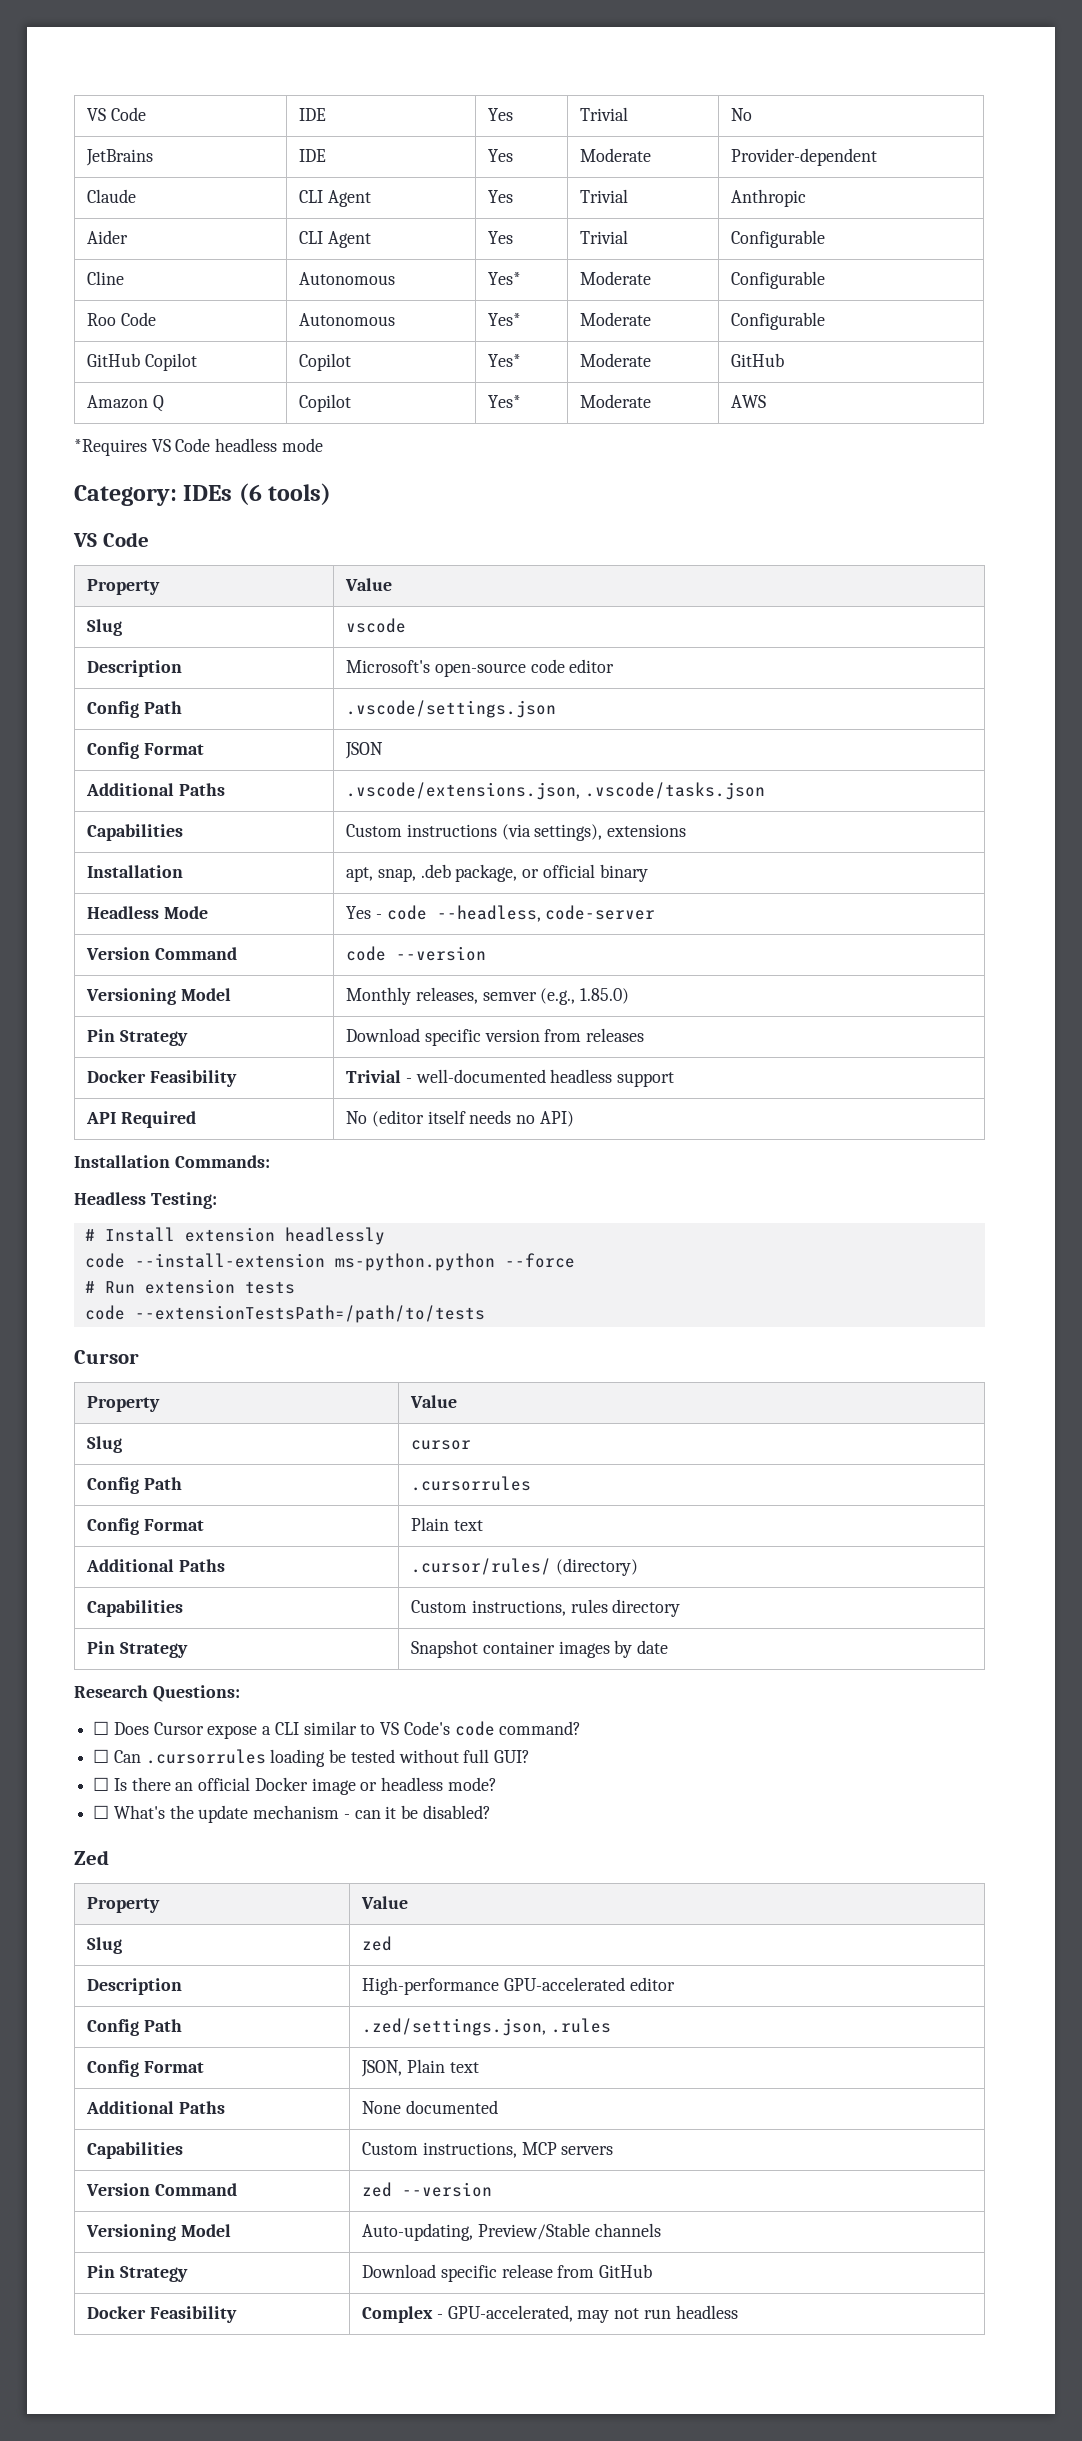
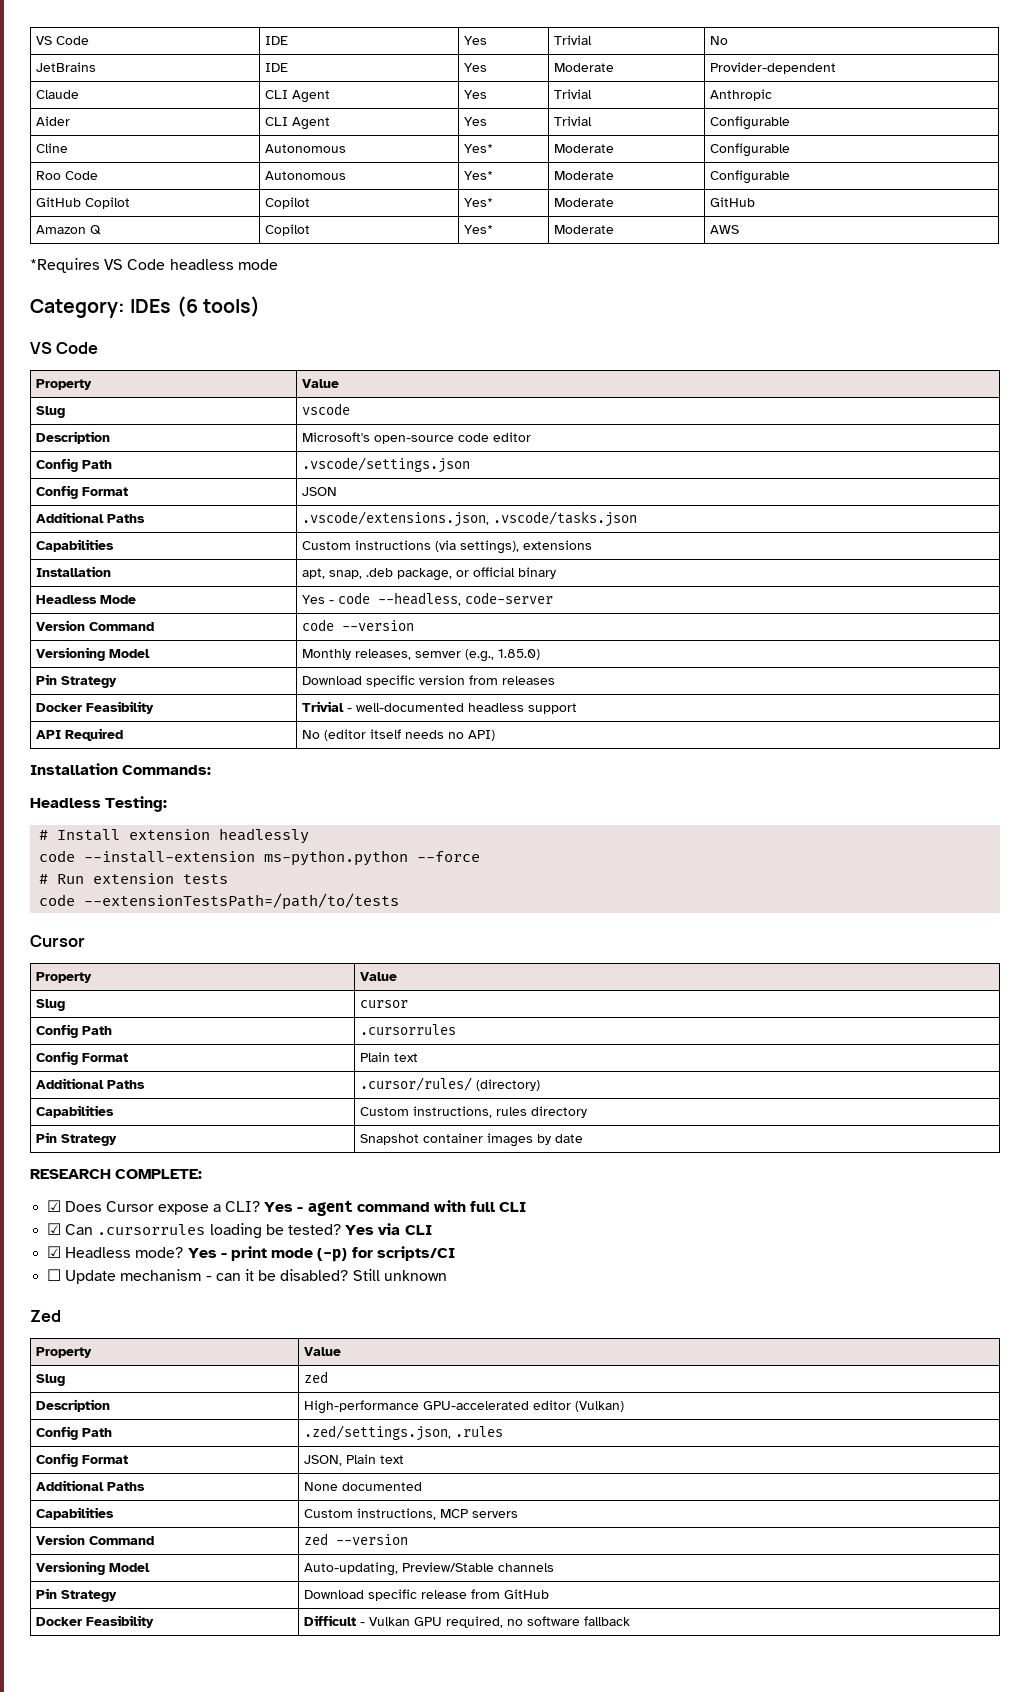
- Research Questions:
- ☐ Does Cursor expose a CLI similar to VS Code's code command?
- ☐ Can .cursorrules loading be tested without full GUI?
- ☐ Is there an official Docker image or headless mode?
- ☐ What's the update mechanism - can it be disabled?
+ RESEARCH COMPLETE:
+ ☑ Does Cursor expose a CLI? Yes - agent command with full CLI
+ ☑ Can .cursorrules loading be tested? Yes via CLI
+ ☑ Headless mode? Yes - print mode (-p) for scripts/CI
+ ☐ Update mechanism - can it be disabled? Still unknown
- Description | High-performance GPU-accelerated editor
+ Description | High-performance GPU-accelerated editor (Vulkan)
- Docker Feasibility | Complex - GPU-accelerated, may not run headless
+ Docker Feasibility | Difficult - Vulkan GPU required, no software fallback

